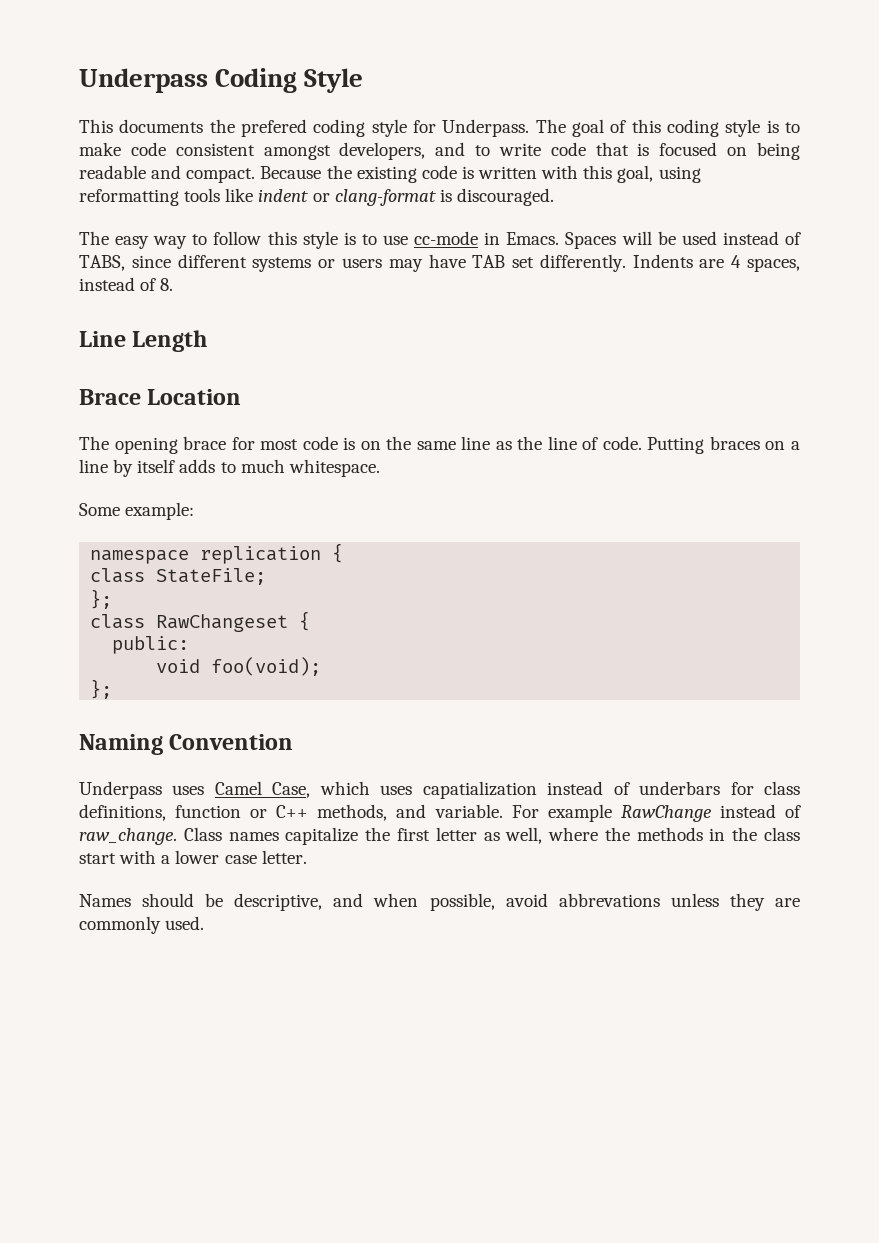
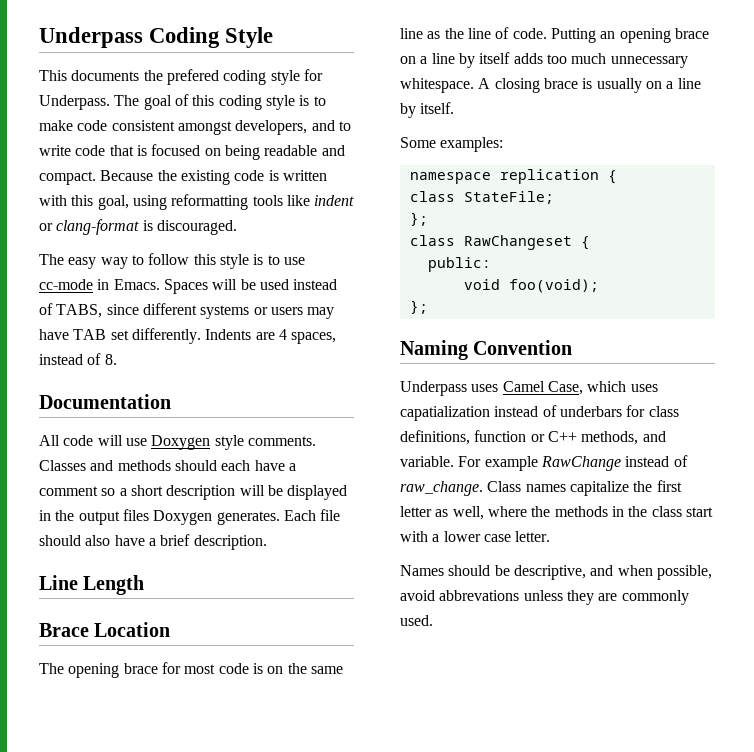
+ Documentation
+ All code will use Doxygen style comments. Classes and methods should each have a comment so a short description will be displayed in the output files Doxygen generates. Each file should also have a brief description.
- Putting braces on a line by itself adds to much whitespace.
+ Putting an opening brace on a line by itself adds too much unnecessary whitespace. A closing brace is usually on a line by itself.
- Some example:
+ Some examples:

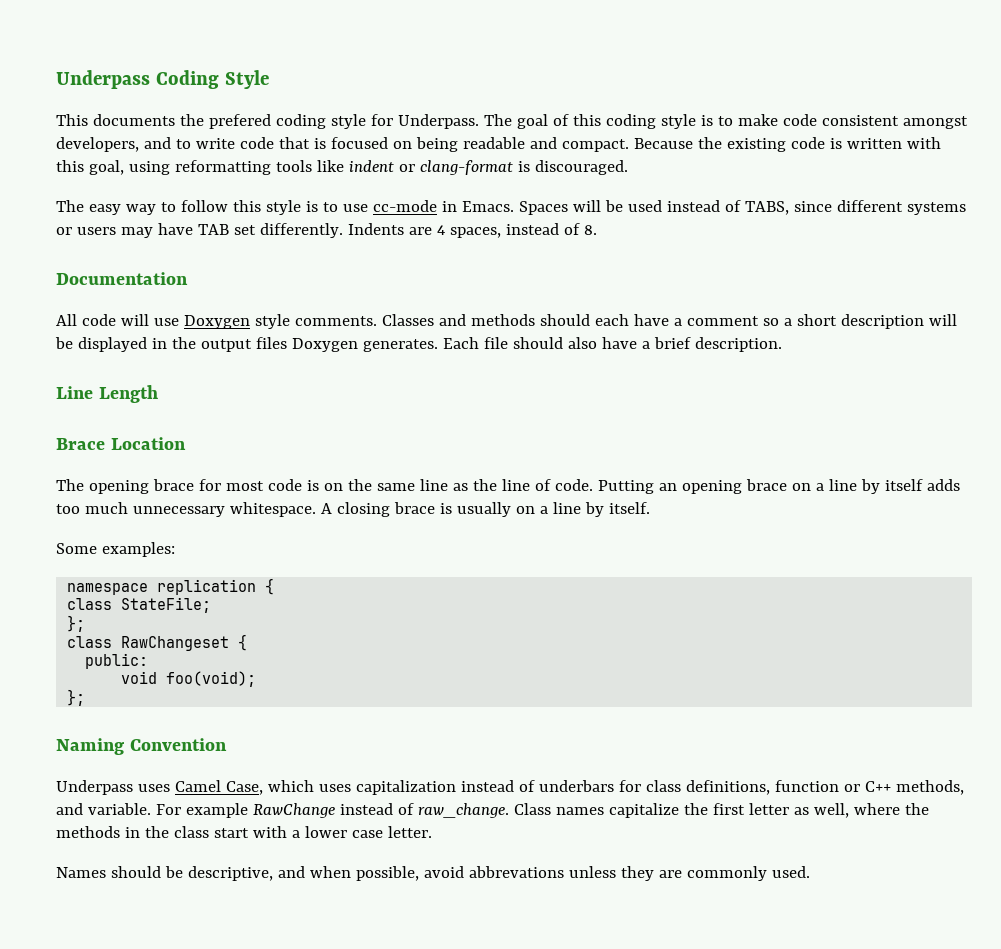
- Underpass uses Camel Case, which uses capatialization instead of underbars for class definitions, function or C++ methods, and variable.
+ Underpass uses Camel Case, which uses capitalization instead of underbars for class definitions, function or C++ methods, and variable.

